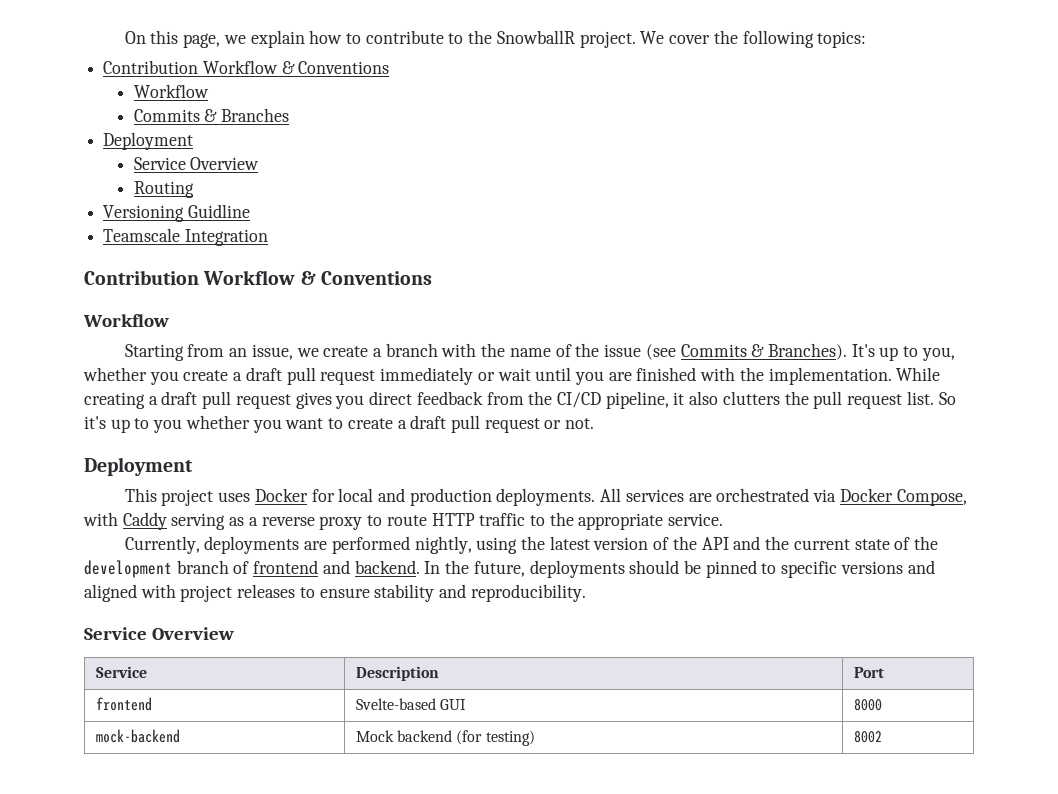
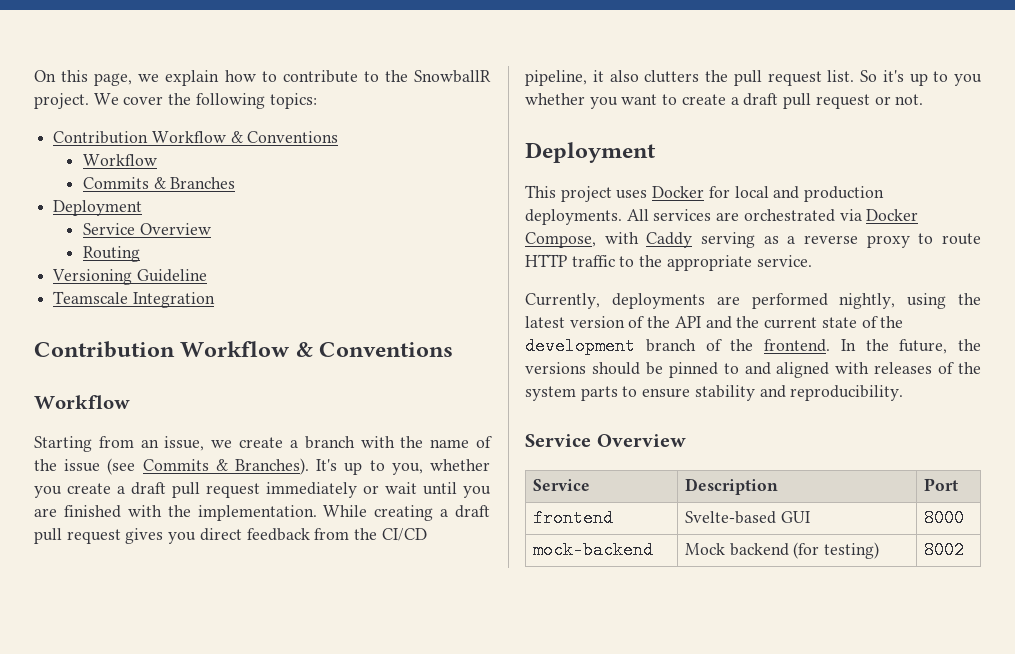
- Versioning Guidline
+ Versioning Guideline
- Currently, deployments are performed nightly, using the latest version of the API and the current state of the development branch of frontend and backend.
+ Currently, deployments are performed nightly, using the latest version of the API and the current state of the development branch of the frontend.
- In the future, deployments should be pinned to specific versions and aligned with project releases to ensure stability and reproducibility.
+ In the future, the versions should be pinned to and aligned with releases of the system parts to ensure stability and reproducibility.

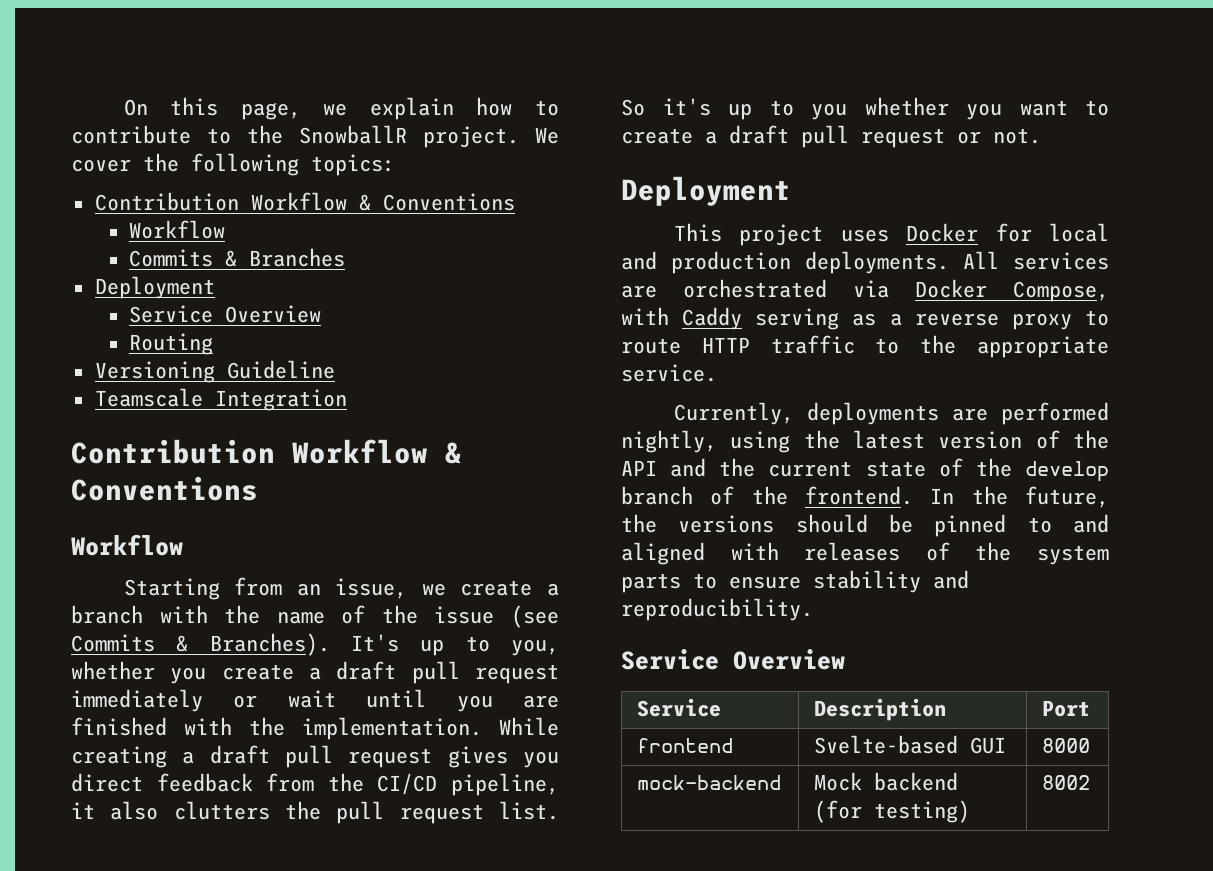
- Currently, deployments are performed nightly, using the latest version of the API and the current state of the development branch of the frontend.
+ Currently, deployments are performed nightly, using the latest version of the API and the current state of the develop branch of the frontend.

